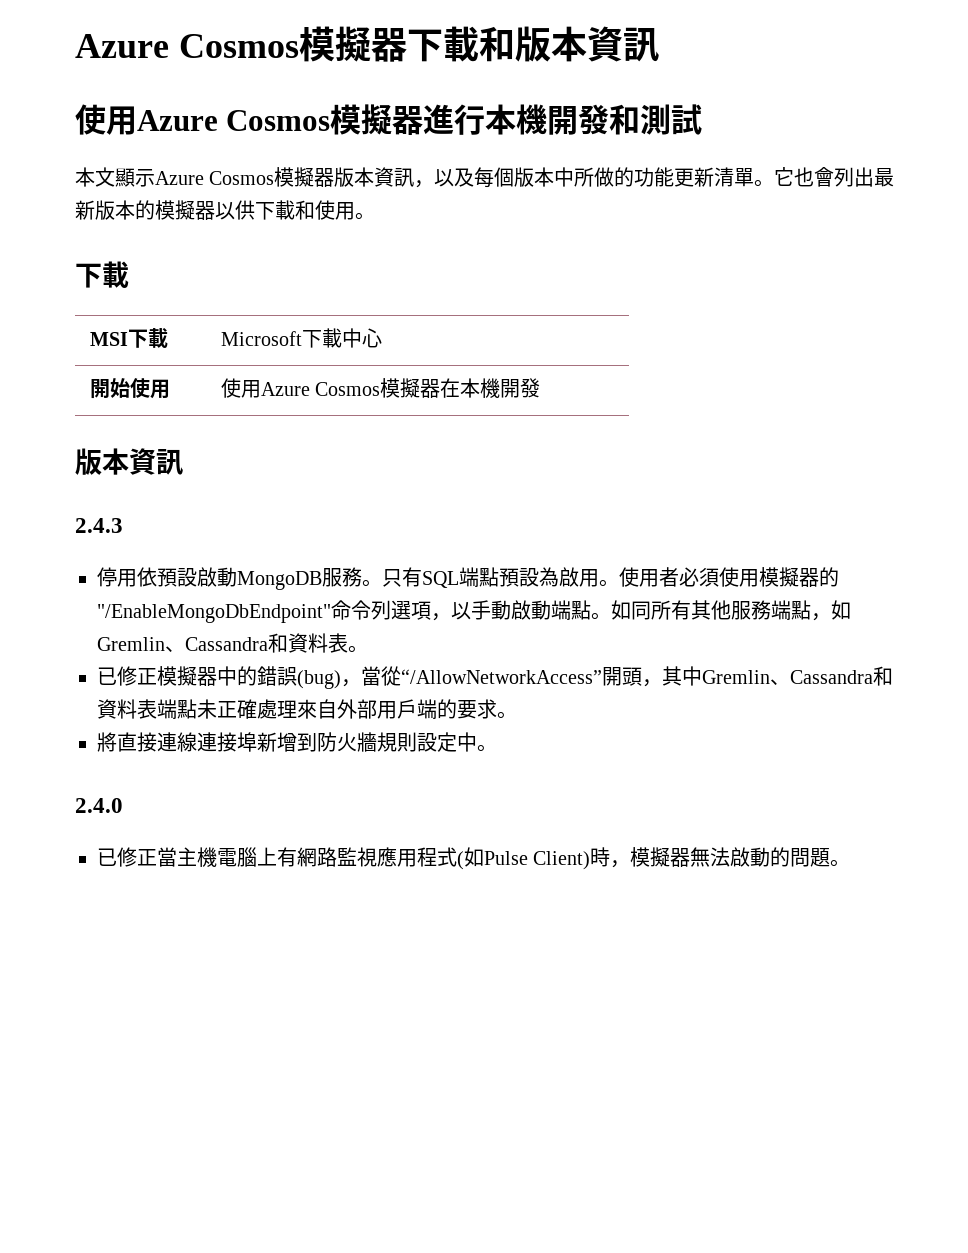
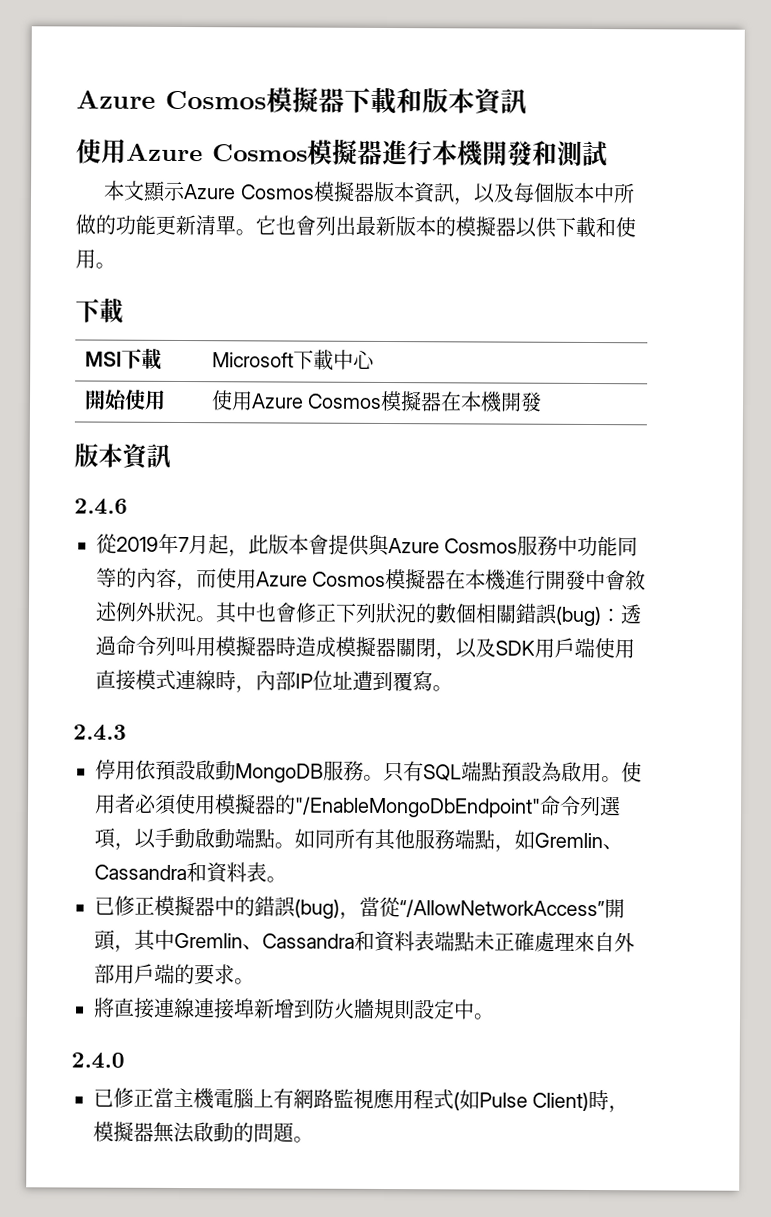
+ 2.4.6
+ 從2019年7月起，此版本會提供與Azure Cosmos服務中功能同等的內容，而使用Azure Cosmos模擬器在本機進行開發中會敘述例外狀況。其中也會修正下列狀況的數個相關錯誤(bug)：透過命令列叫用模擬器時造成模擬器關閉，以及SDK用戶端使用直接模式連線時，內部IP位址遭到覆寫。

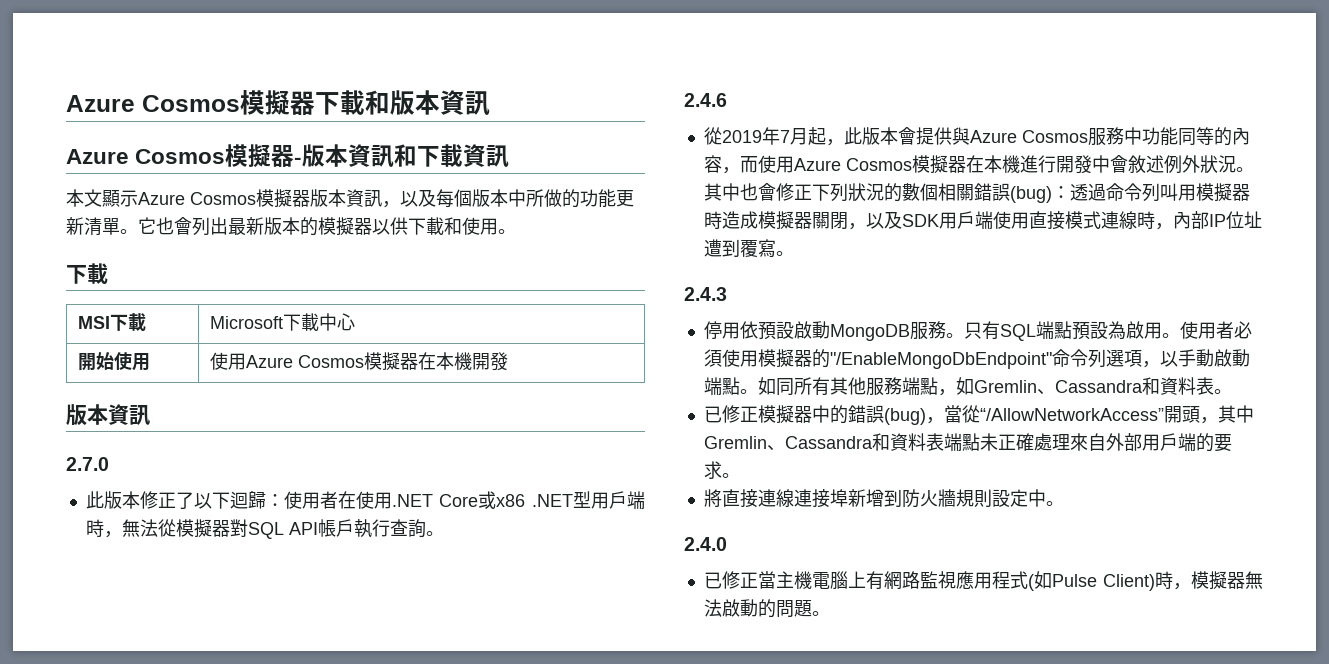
- 使用Azure Cosmos模擬器進行本機開發和測試
+ Azure Cosmos模擬器-版本資訊和下載資訊
+ 2.7.0
+ 此版本修正了以下迴歸：使用者在使用.NET Core或x86 .NET型用戶端時，無法從模擬器對SQL API帳戶執行查詢。

